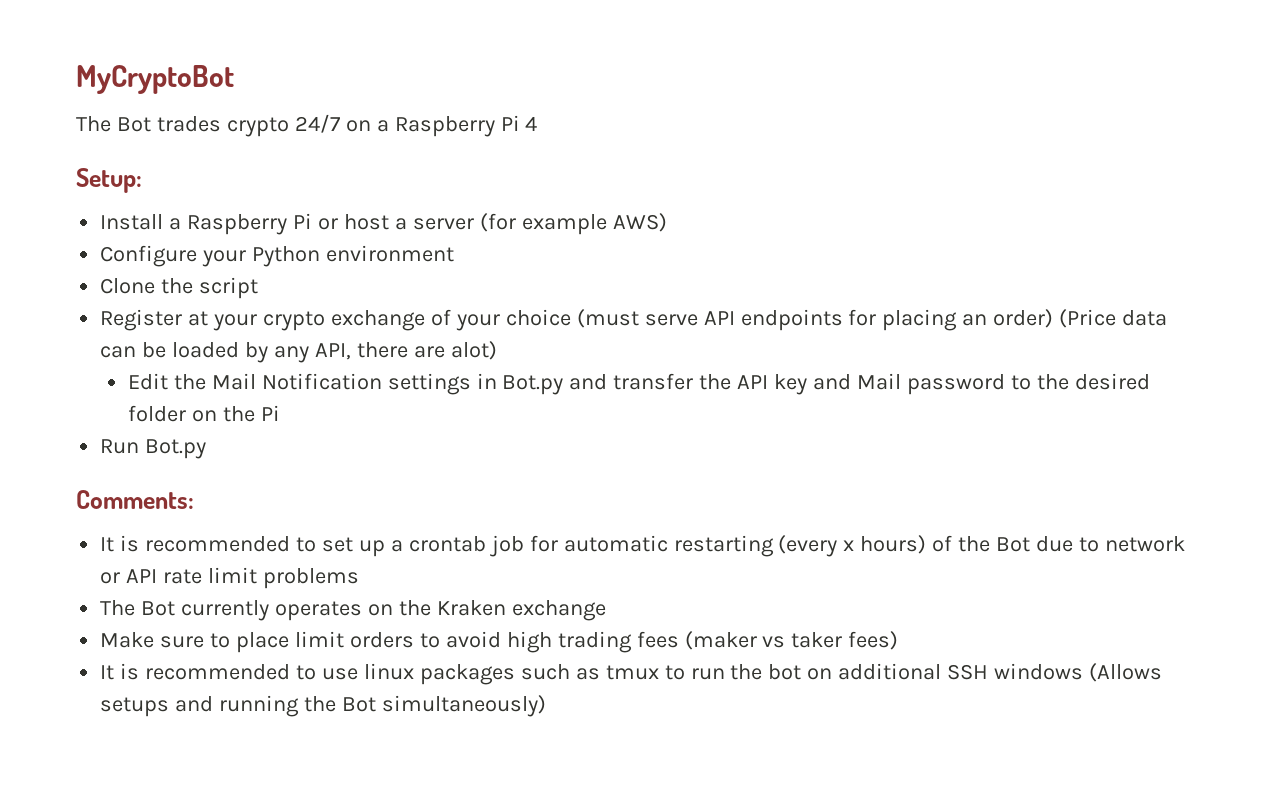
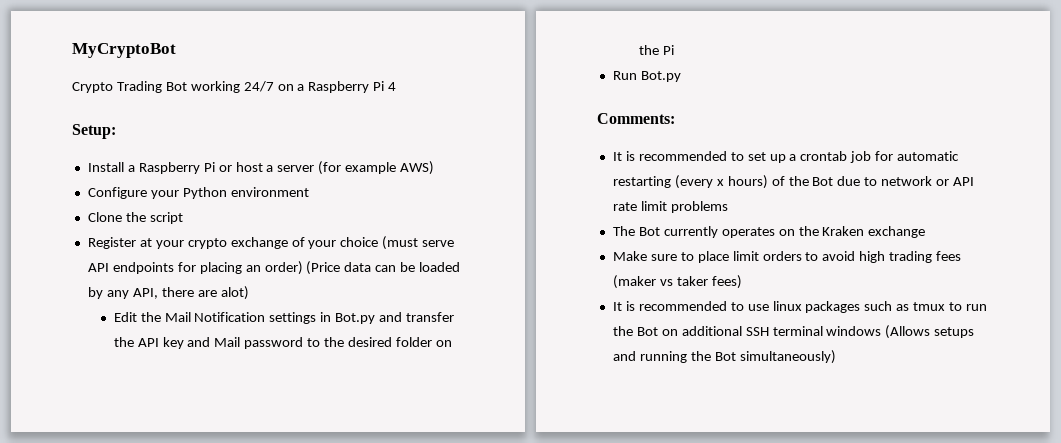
- The Bot trades crypto 24/7 on a Raspberry Pi 4
+ Crypto Trading Bot working 24/7 on a Raspberry Pi 4
- It is recommended to use linux packages such as tmux to run the bot on additional SSH windows (Allows setups and running the Bot simultaneously)
+ It is recommended to use linux packages such as tmux to run the Bot on additional SSH terminal windows (Allows setups and running the Bot simultaneously)

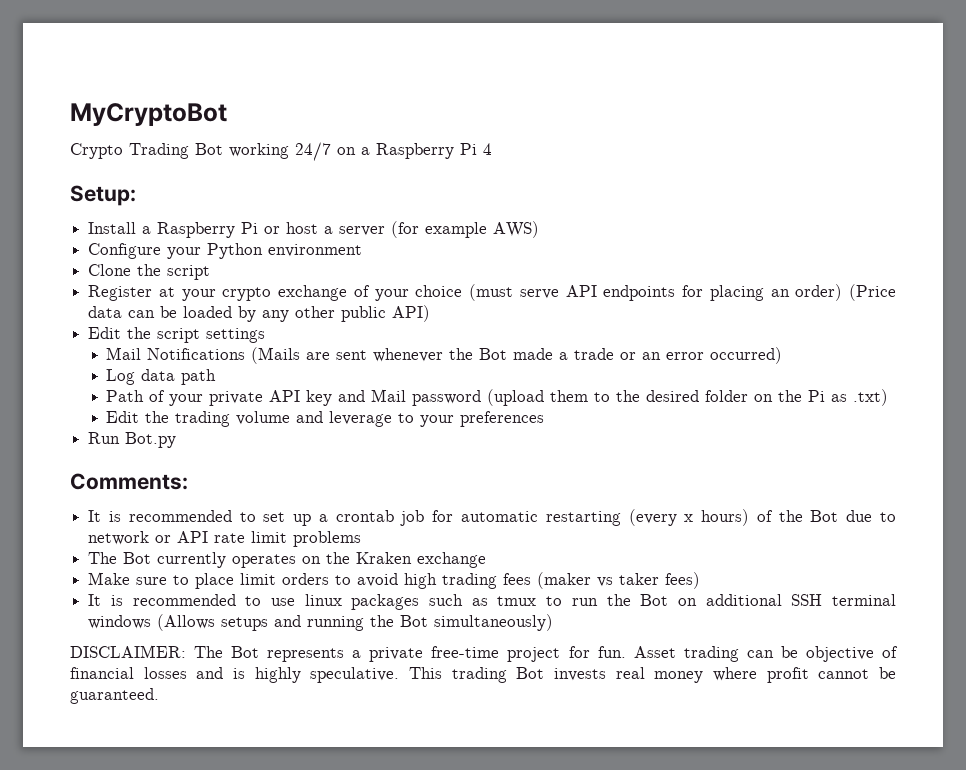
- Register at your crypto exchange of your choice (must serve API endpoints for placing an order) (Price data can be loaded by any API, there are alot)
- Edit the Mail Notification settings in Bot.py and transfer the API key and Mail password to the desired folder on the Pi
+ Register at your crypto exchange of your choice (must serve API endpoints for placing an order) (Price data can be loaded by any other public API)
+ Edit the script settings
+ Mail Notifications (Mails are sent whenever the Bot made a trade or an error occurred)
+ Log data path
+ Path of your private API key and Mail password (upload them to the desired folder on the Pi as .txt)
+ Edit the trading volume and leverage to your preferences
+ DISCLAIMER: The Bot represents a private free-time project for fun. Asset trading can be objective of financial losses and is highly speculative. This trading Bot invests real money where profit cannot be guaranteed.

